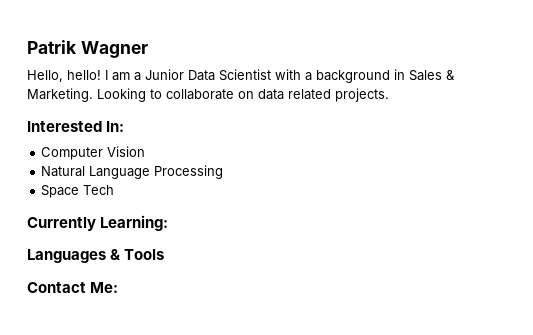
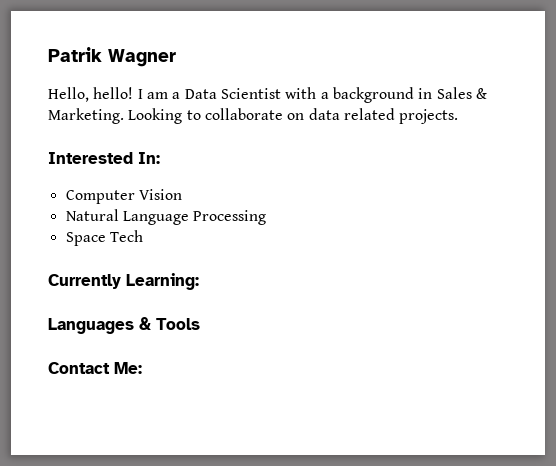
- I am a Junior Data Scientist with a background in Sales & Marketing.
+ I am a Data Scientist with a background in Sales & Marketing.

